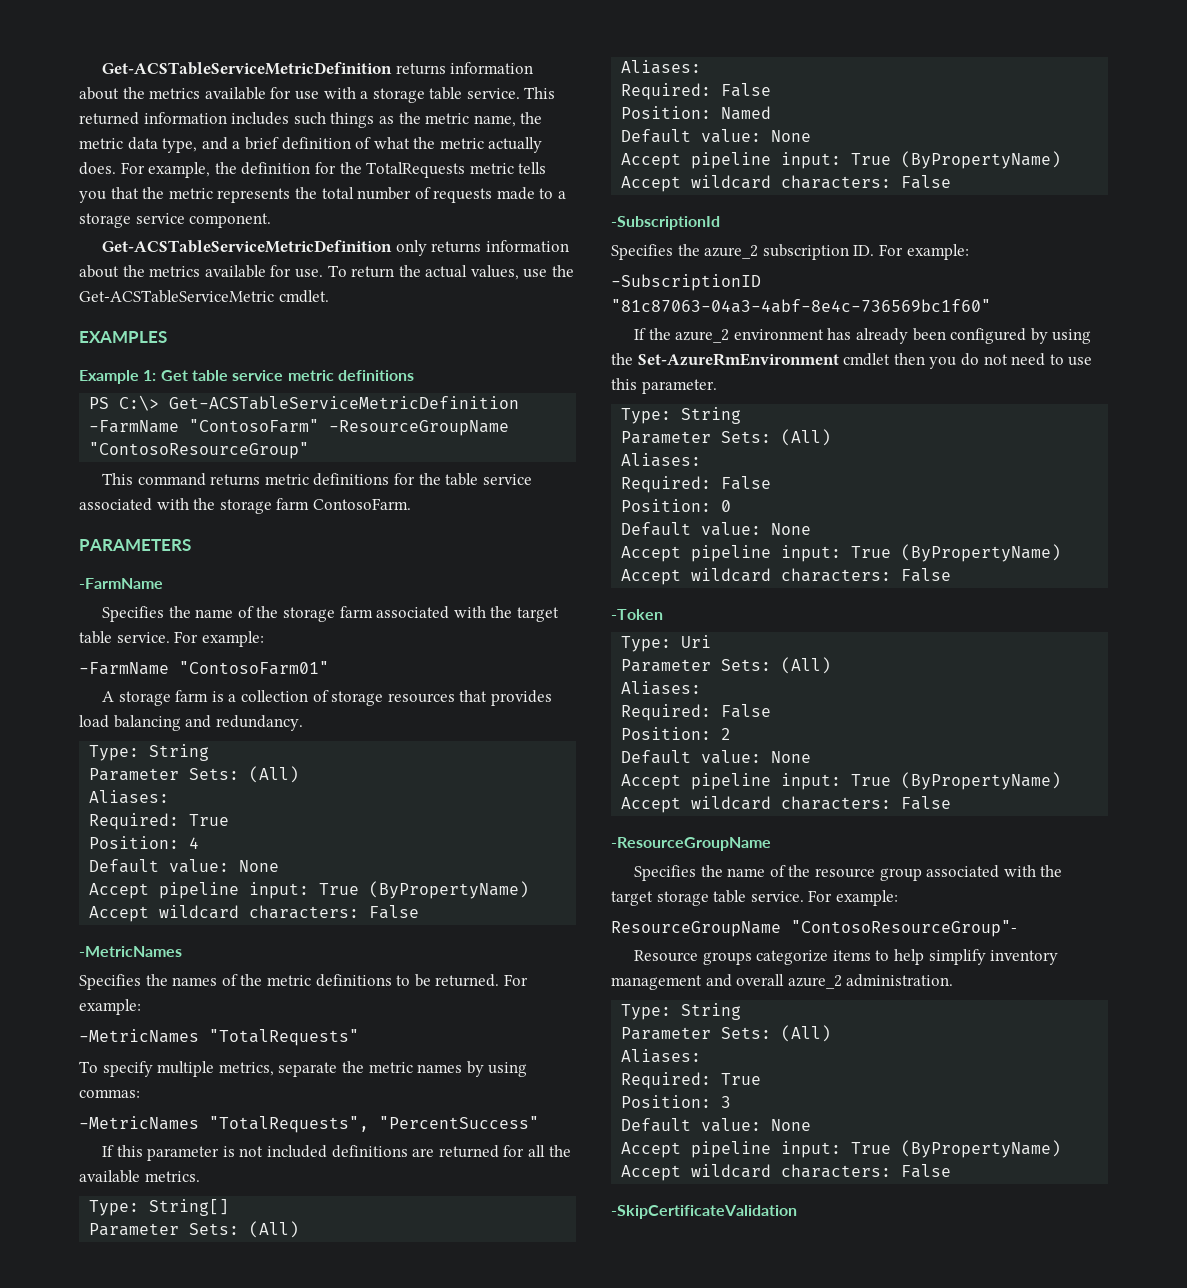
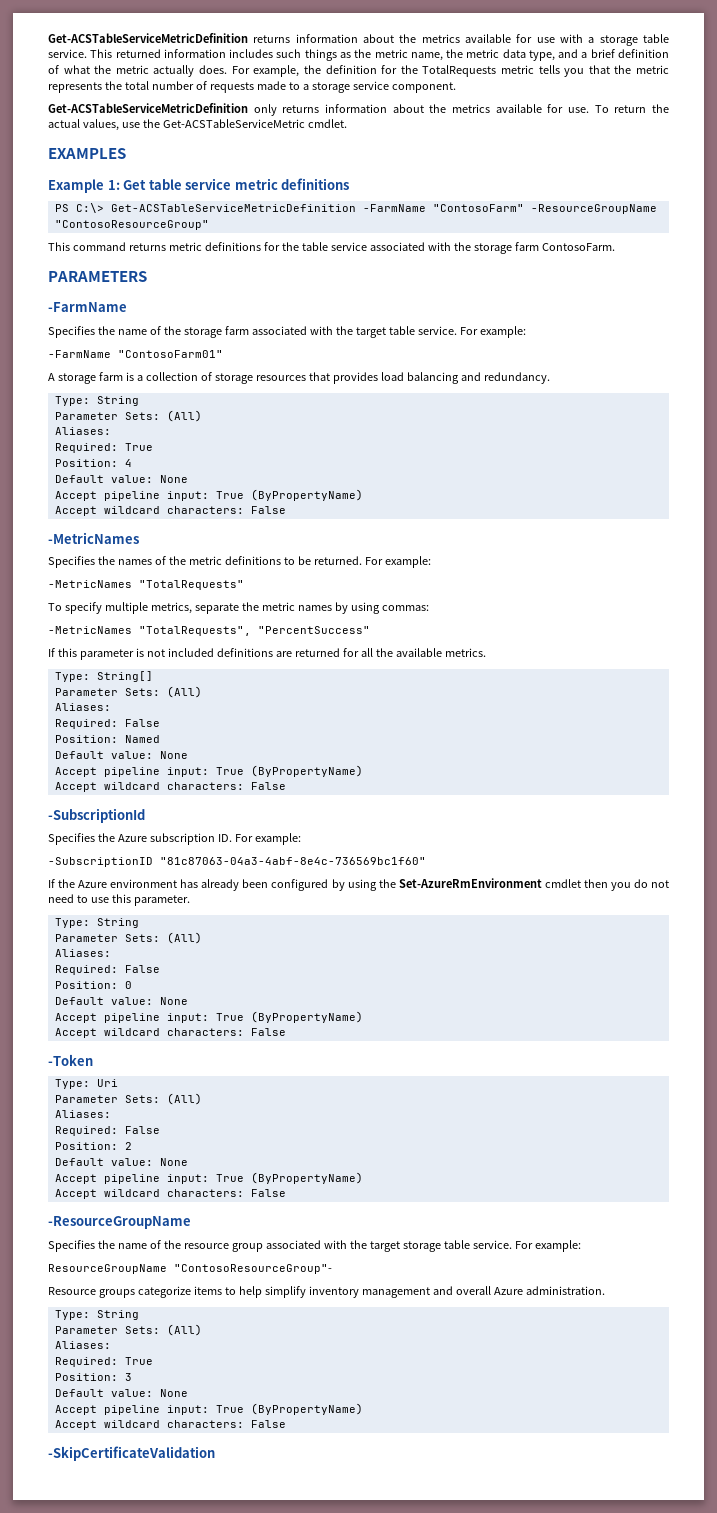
- Specifies the azure_2 subscription ID. For example:
+ Specifies the Azure subscription ID. For example:
- If the azure_2 environment has already been configured by using the Set-AzureRmEnvironment cmdlet then you do not need to use this parameter.
+ If the Azure environment has already been configured by using the Set-AzureRmEnvironment cmdlet then you do not need to use this parameter.
- Resource groups categorize items to help simplify inventory management and overall azure_2 administration.
+ Resource groups categorize items to help simplify inventory management and overall Azure administration.

